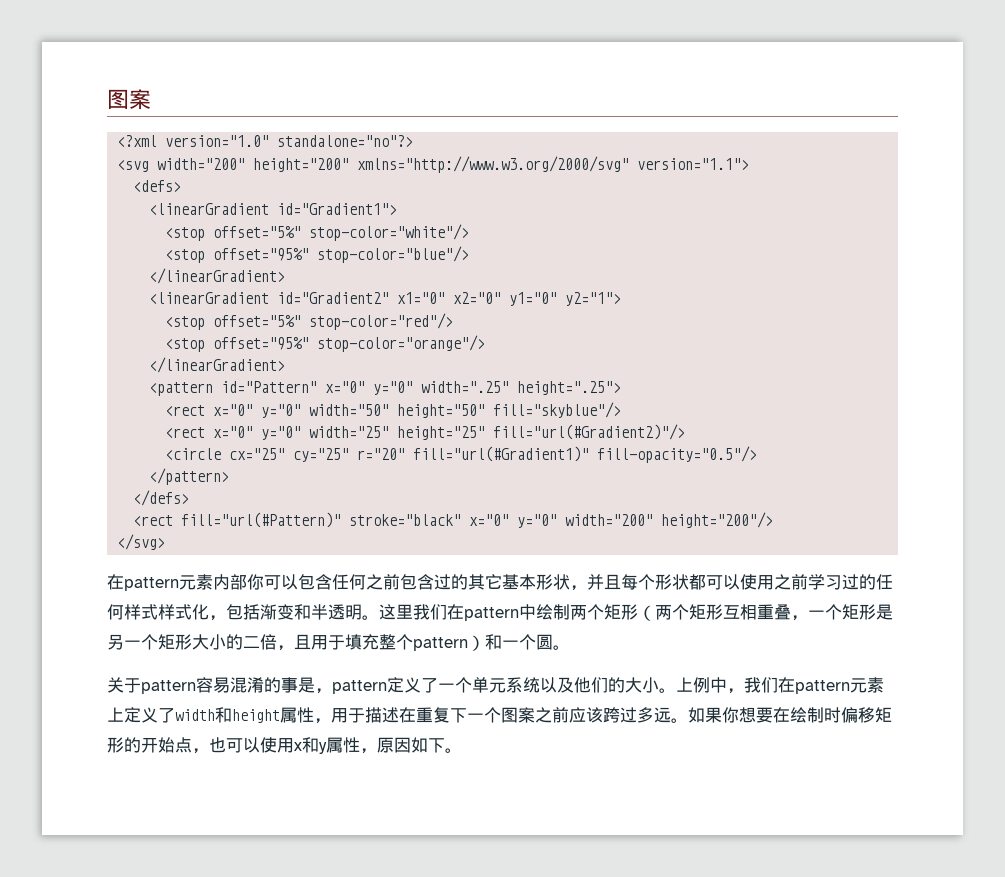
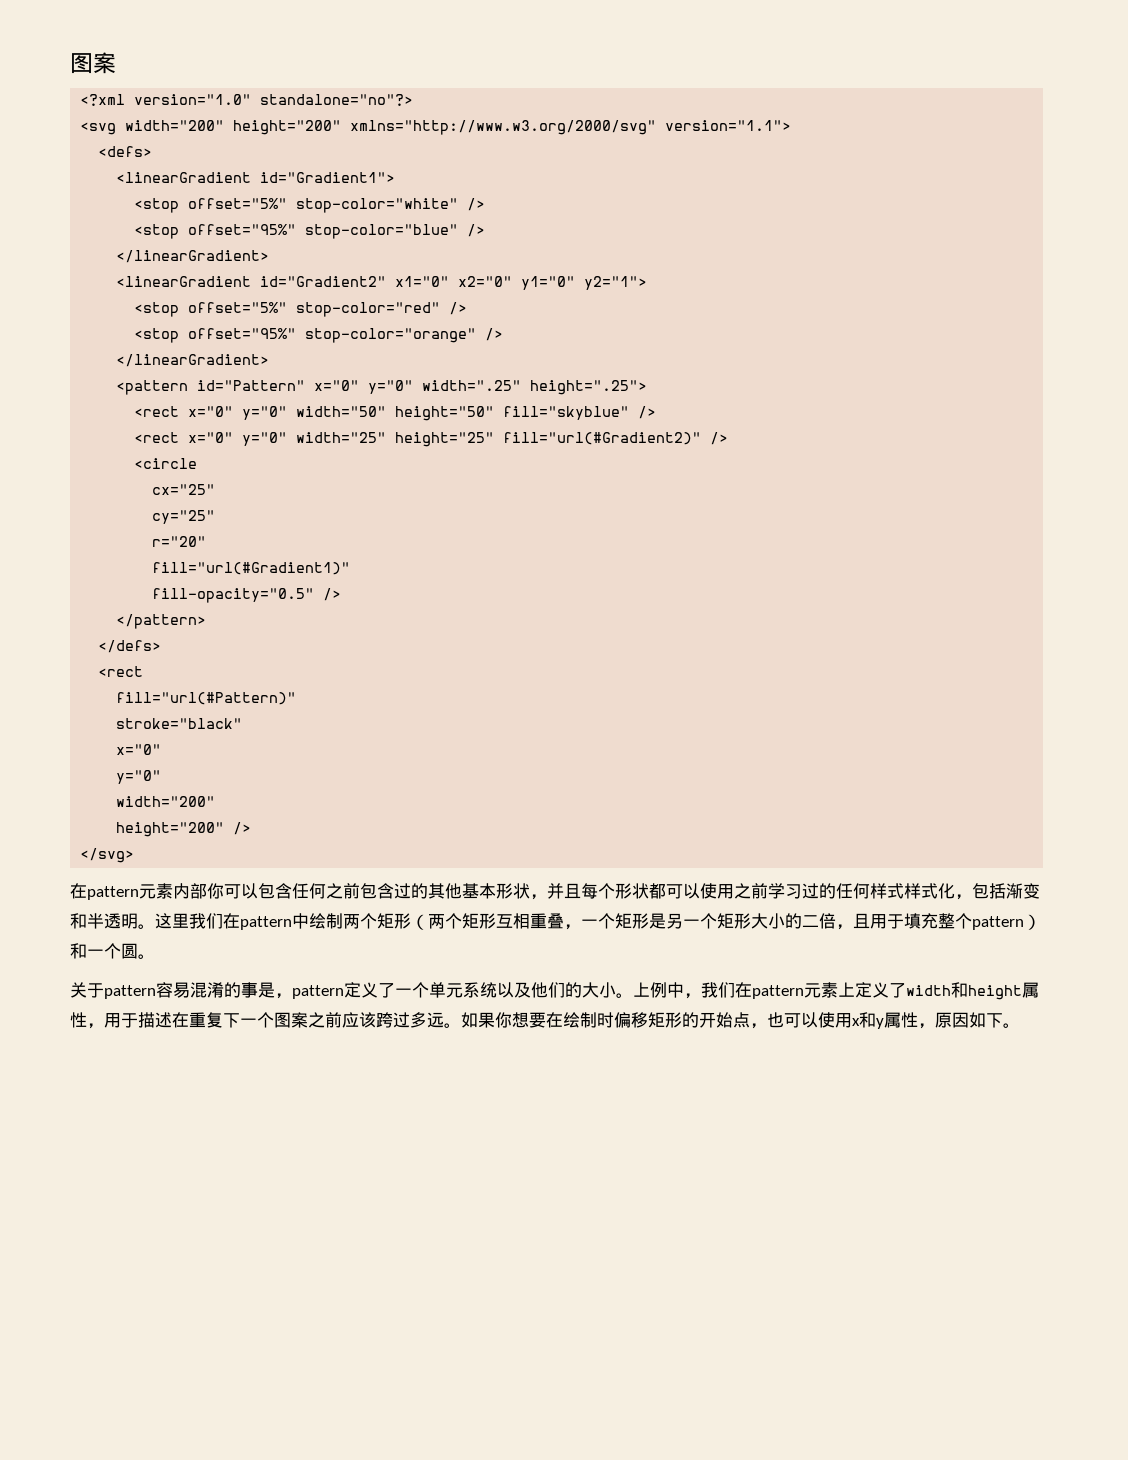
- <stop offset="5%" stop-color="white"/>
- <stop offset="95%" stop-color="blue"/>
+ <stop offset="5%" stop-color="white" />
+ <stop offset="95%" stop-color="blue" />
- <stop offset="5%" stop-color="red"/>
- <stop offset="95%" stop-color="orange"/>
+ <stop offset="5%" stop-color="red" />
+ <stop offset="95%" stop-color="orange" />
- <rect x="0" y="0" width="50" height="50" fill="skyblue"/>
+ <rect x="0" y="0" width="50" height="50" fill="skyblue" />
- <rect x="0" y="0" width="25" height="25" fill="url(#Gradient2)"/>
+ <rect x="0" y="0" width="25" height="25" fill="url(#Gradient2)" />
- <circle cx="25" cy="25" r="20" fill="url(#Gradient1)" fill-opacity="0.5"/>
+ <circle
+ cx="25"
+ cy="25"
+ r="20"
+ fill="url(#Gradient1)"
+ fill-opacity="0.5" />
  </defs>
- <rect fill="url(#Pattern)" stroke="black" x="0" y="0" width="200" height="200"/>
+ <rect
+ fill="url(#Pattern)"
+ stroke="black"
+ x="0"
+ y="0"
+ width="200"
+ height="200" />
- 在pattern元素内部你可以包含任何之前包含过的其它基本形状，并且每个形状都可以使用之前学习过的任何样式样式化，包括渐变和半透明。
+ 在pattern元素内部你可以包含任何之前包含过的其他基本形状，并且每个形状都可以使用之前学习过的任何样式样式化，包括渐变和半透明。

